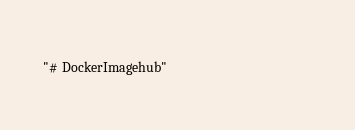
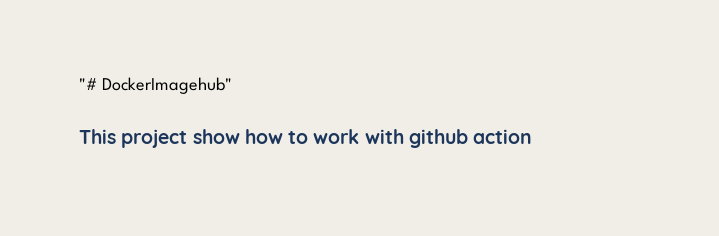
+ This project show how to work with github action

